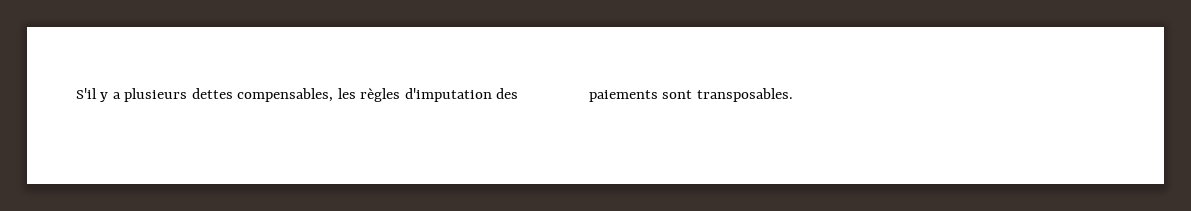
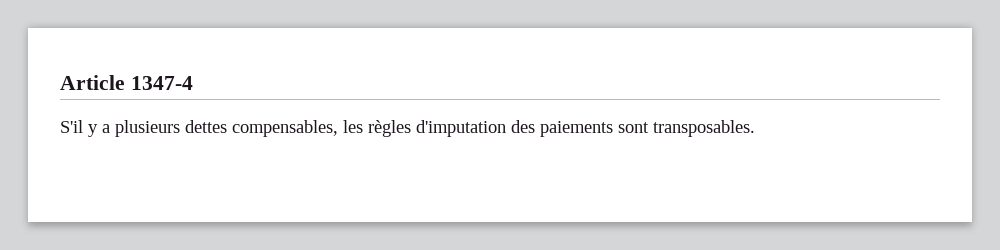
+ Article 1347-4

